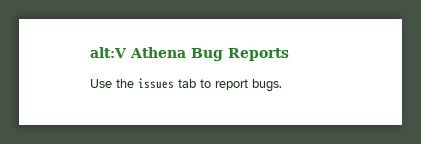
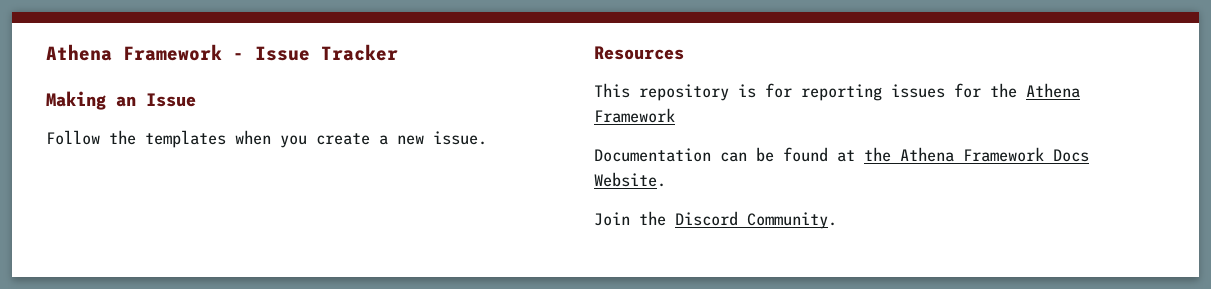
- alt:V Athena Bug Reports
- Use the issues tab to report bugs.
+ Athena Framework - Issue Tracker
+ Making an Issue
+ Follow the templates when you create a new issue.
+ Resources
+ This repository is for reporting issues for the Athena Framework
+ Documentation can be found at the Athena Framework Docs Website.
+ Join the Discord Community.

